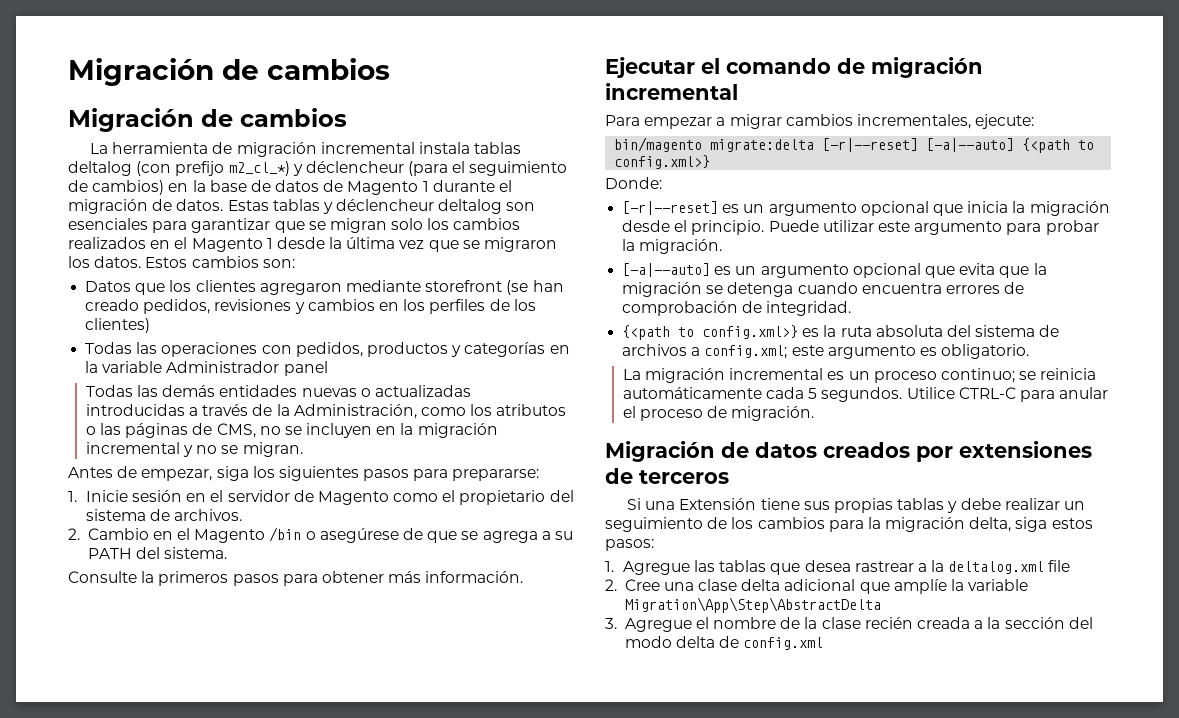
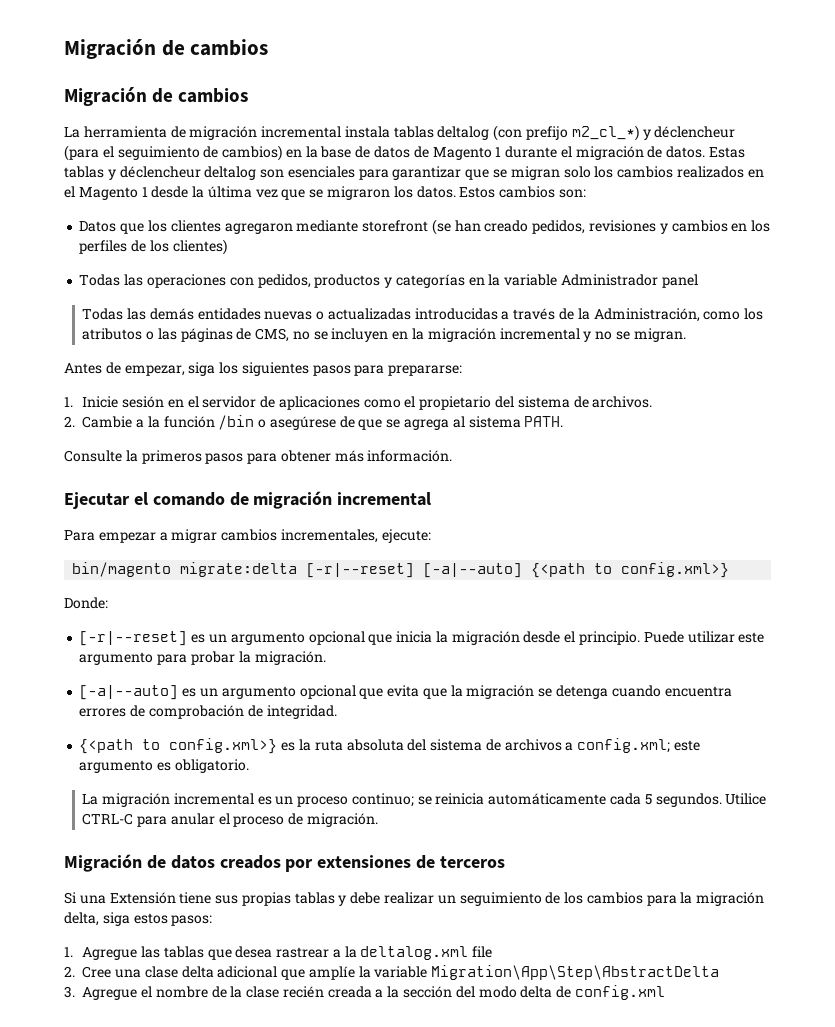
- 1. Inicie sesión en el servidor de Magento como el propietario del sistema de archivos.
+ 1. Inicie sesión en el servidor de aplicaciones como el propietario del sistema de archivos.
- 2. Cambio en el Magento /bin o asegúrese de que se agrega a su PATH del sistema.
+ 2. Cambie a la función /bin o asegúrese de que se agrega al sistema PATH.

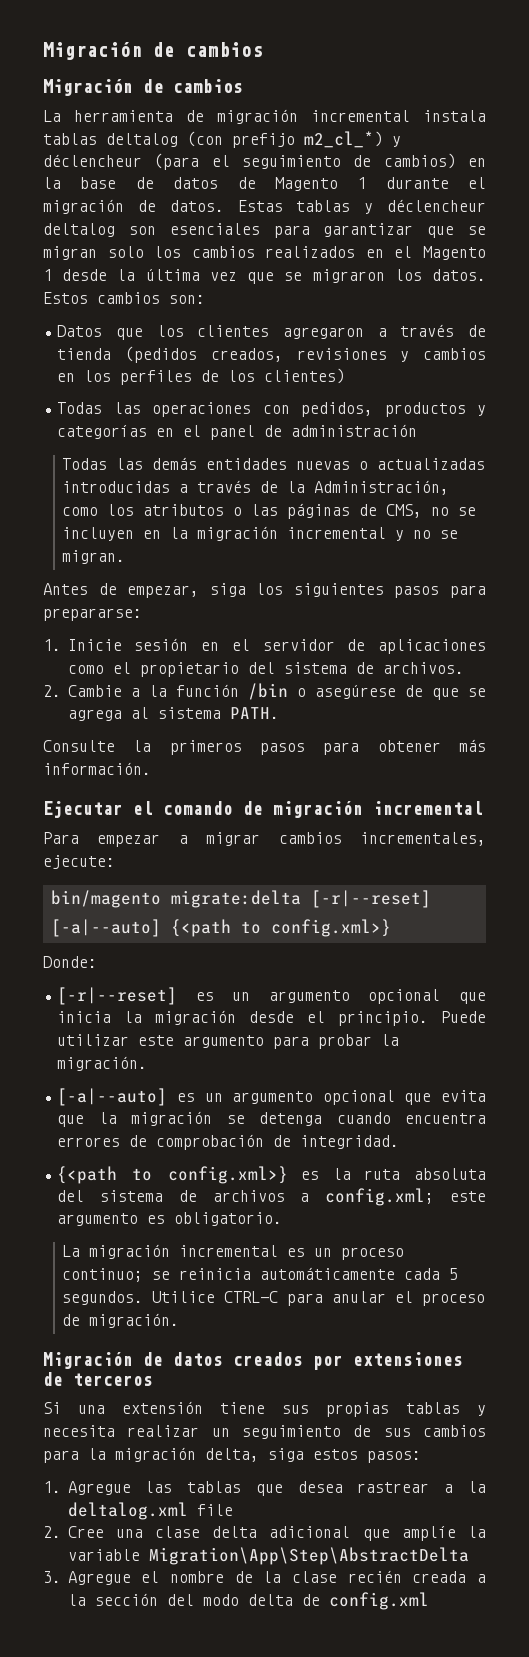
- Datos que los clientes agregaron mediante storefront (se han creado pedidos, revisiones y cambios en los perfiles de los clientes)
+ Datos que los clientes agregaron a través de tienda (pedidos creados, revisiones y cambios en los perfiles de los clientes)
- Todas las operaciones con pedidos, productos y categorías en la variable Administrador panel
+ Todas las operaciones con pedidos, productos y categorías en el panel de administración
- Si una Extensión tiene sus propias tablas y debe realizar un seguimiento de los cambios para la migración delta, siga estos pasos:
+ Si una extensión tiene sus propias tablas y necesita realizar un seguimiento de sus cambios para la migración delta, siga estos pasos:

